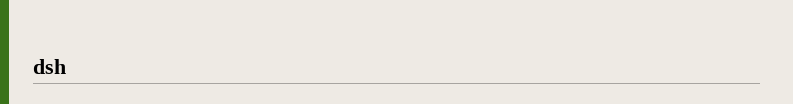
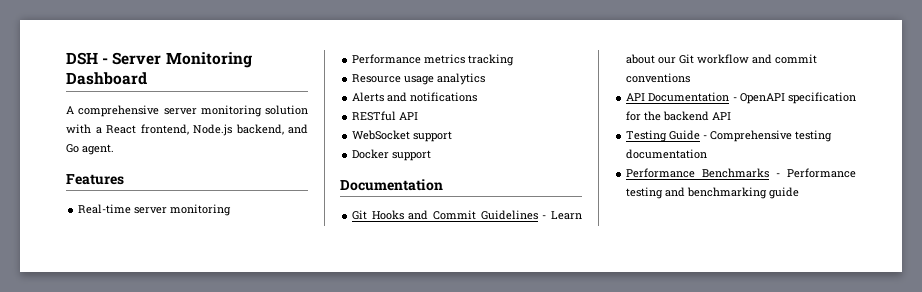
- dsh
+ DSH - Server Monitoring Dashboard
+ A comprehensive server monitoring solution with a React frontend, Node.js backend, and Go agent.
+ Features
+ Real-time server monitoring
+ Performance metrics tracking
+ Resource usage analytics
+ Alerts and notifications
+ RESTful API
+ WebSocket support
+ Docker support
+ Documentation
+ Git Hooks and Commit Guidelines - Learn about our Git workflow and commit conventions
+ API Documentation - OpenAPI specification for the backend API
+ Testing Guide - Comprehensive testing documentation
+ Performance Benchmarks - Performance testing and benchmarking guide

